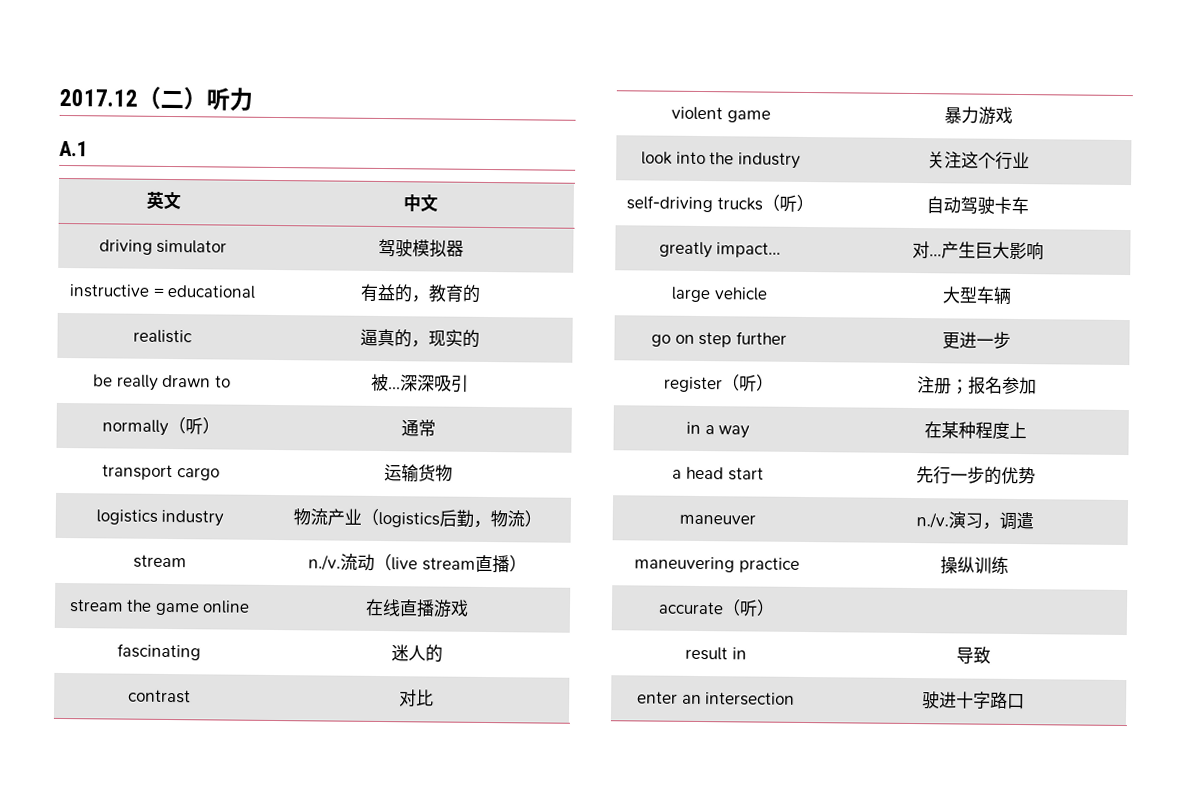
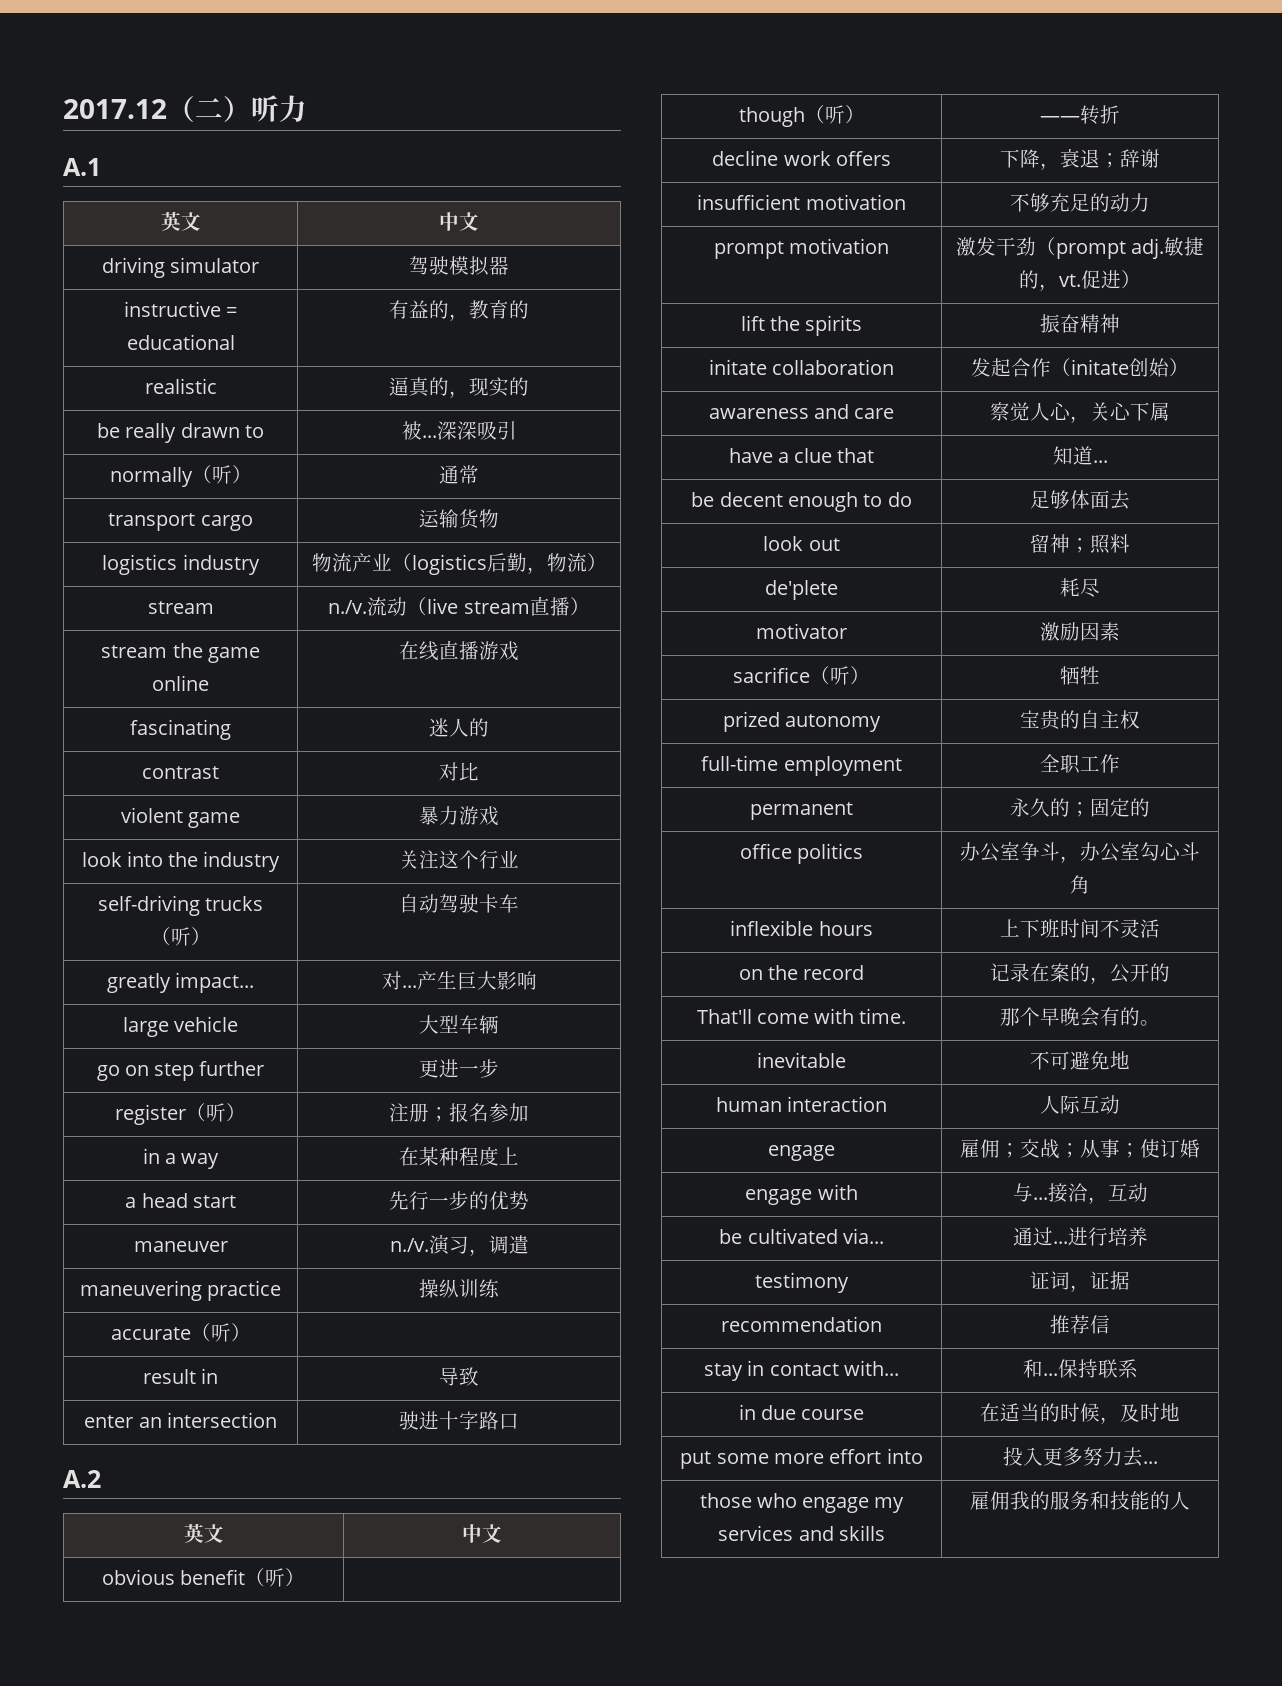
+ A.2
+ 英文 | 中文
+ obvious benefit（听） |
+ though（听） | ——转折
+ decline work offers | 下降，衰退；辞谢
+ insufficient motivation | 不够充足的动力
+ prompt motivation | 激发干劲（prompt adj.敏捷的，vt.促进）
+ lift the spirits | 振奋精神
+ initate collaboration | 发起合作（initate创始）
+ awareness and care | 察觉人心，关心下属
+ have a clue that | 知道...
+ be decent enough to do | 足够体面去
+ look out | 留神；照料
+ de'plete | 耗尽
+ motivator | 激励因素
+ sacrifice（听） | 牺牲
+ prized autonomy | 宝贵的自主权
+ full-time employment | 全职工作
+ permanent | 永久的；固定的
+ office politics | 办公室争斗，办公室勾心斗角
+ inflexible hours | 上下班时间不灵活
+ on the record | 记录在案的，公开的
+ That'll come with time. | 那个早晚会有的。
+ inevitable | 不可避免地
+ human interaction | 人际互动
+ engage | 雇佣；交战；从事；使订婚
+ engage with | 与...接洽，互动
+ be cultivated via... | 通过...进行培养
+ testimony | 证词，证据
+ recommendation | 推荐信
+ stay in contact with... | 和...保持联系
+ in due course | 在适当的时候，及时地
+ put some more effort into | 投入更多努力去...
+ those who engage my services and skills | 雇佣我的服务和技能的人

